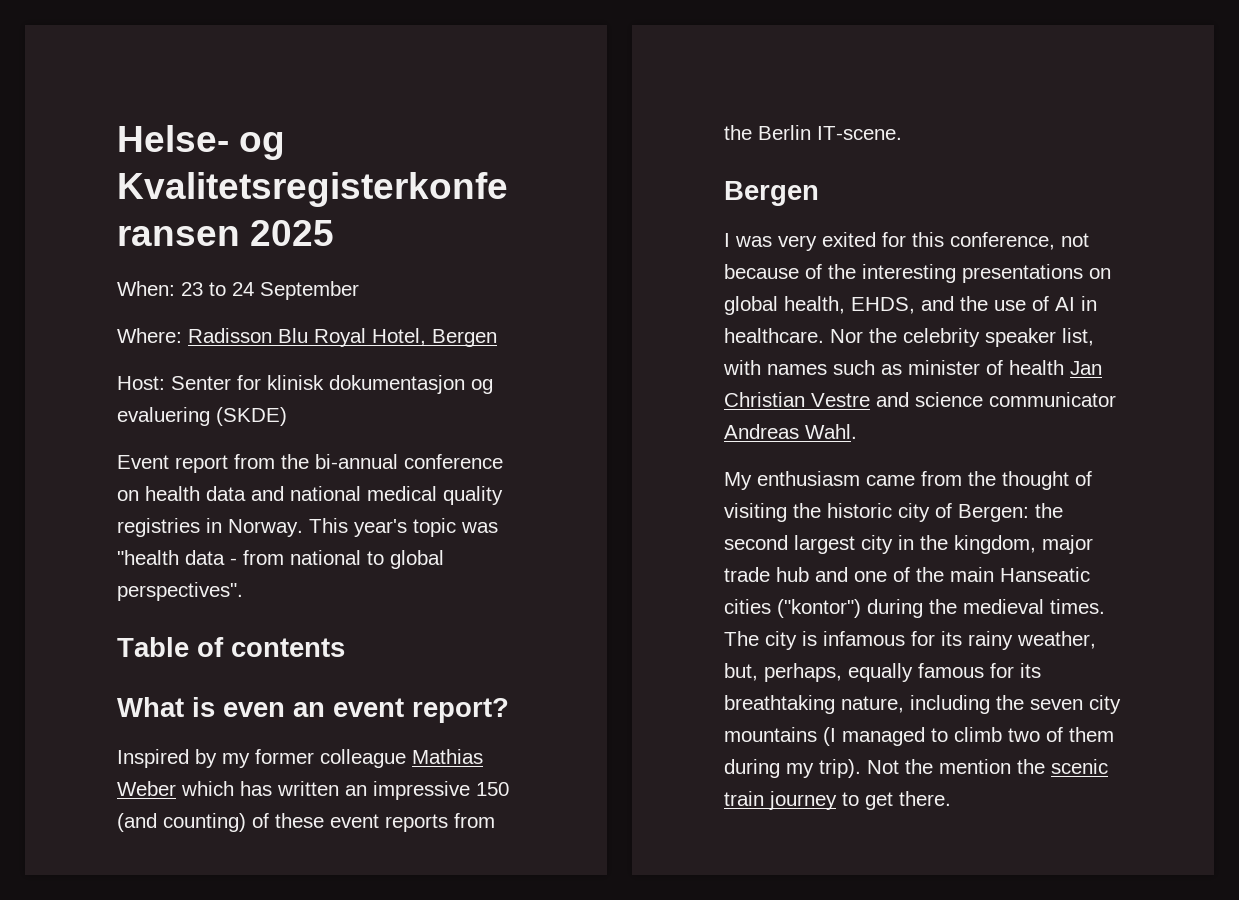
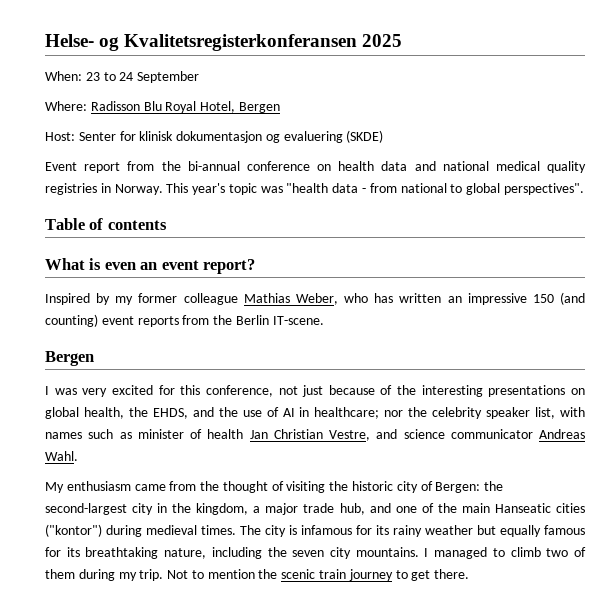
- Inspired by my former colleague Mathias Weber which has written an impressive 150 (and counting) of these event reports from the Berlin IT-scene.
+ Inspired by my former colleague Mathias Weber, who has written an impressive 150 (and counting) event reports from the Berlin IT-scene.
- I was very exited for this conference, not because of the interesting presentations on global health, EHDS, and the use of AI in healthcare. Nor the celebrity speaker list, with names such as minister of health Jan Christian Vestre and science communicator Andreas Wahl.
+ I was very excited for this conference, not just because of the interesting presentations on global health, the EHDS, and the use of AI in healthcare; nor the celebrity speaker list, with names such as minister of health Jan Christian Vestre, and science communicator Andreas Wahl.
- My enthusiasm came from the thought of visiting the historic city of Bergen: the second largest city in the kingdom, major trade hub and one of the main Hanseatic cities ("kontor") during the medieval times.
+ My enthusiasm came from the thought of visiting the historic city of Bergen: the second-largest city in the kingdom, a major trade hub, and one of the main Hanseatic cities ("kontor") during medieval times.
- The city is infamous for its rainy weather, but, perhaps, equally famous for its breathtaking nature, including the seven city mountains (I managed to climb two of them during my trip). Not the mention the scenic train journey to get there.
+ The city is infamous for its rainy weather but equally famous for its breathtaking nature, including the seven city mountains. I managed to climb two of them during my trip. Not to mention the scenic train journey to get there.

